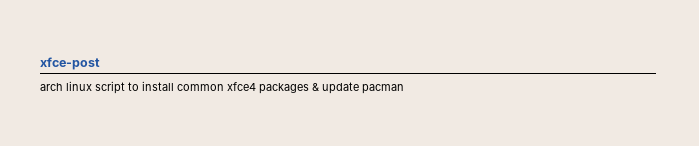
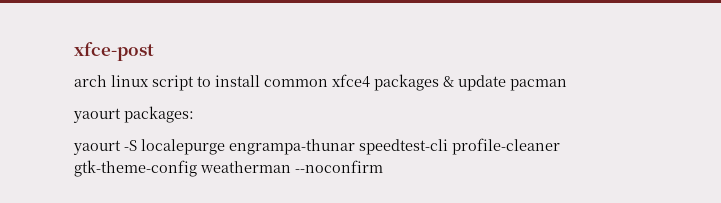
+ yaourt packages:
+ yaourt -S localepurge engrampa-thunar speedtest-cli profile-cleaner gtk-theme-config weatherman --noconfirm

